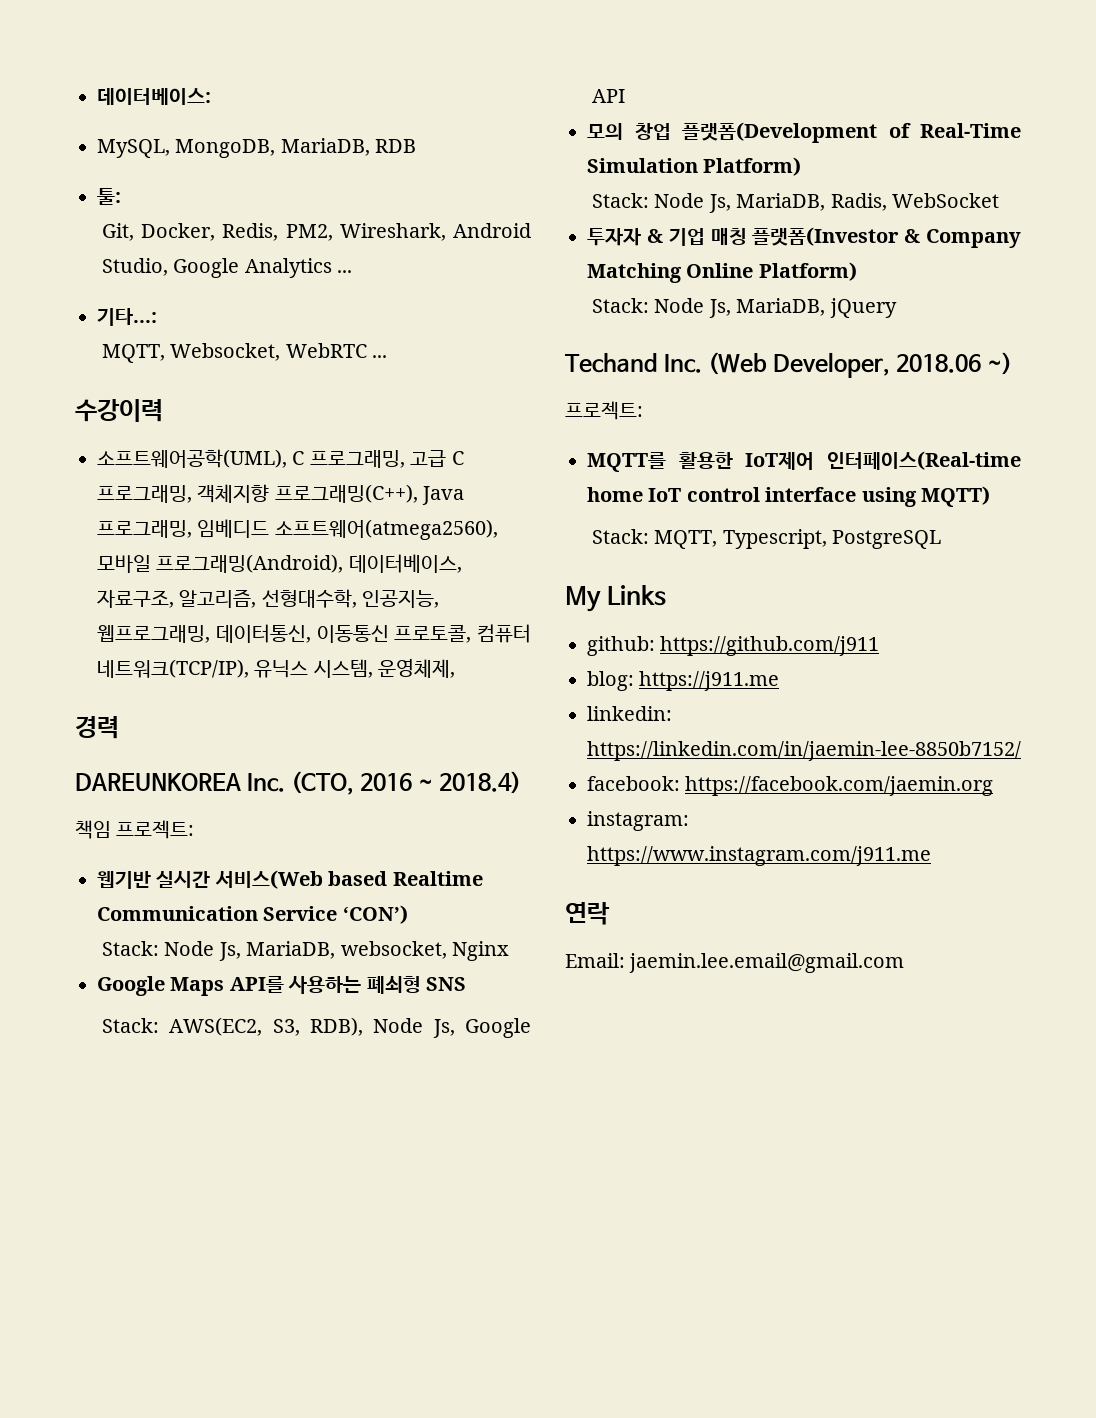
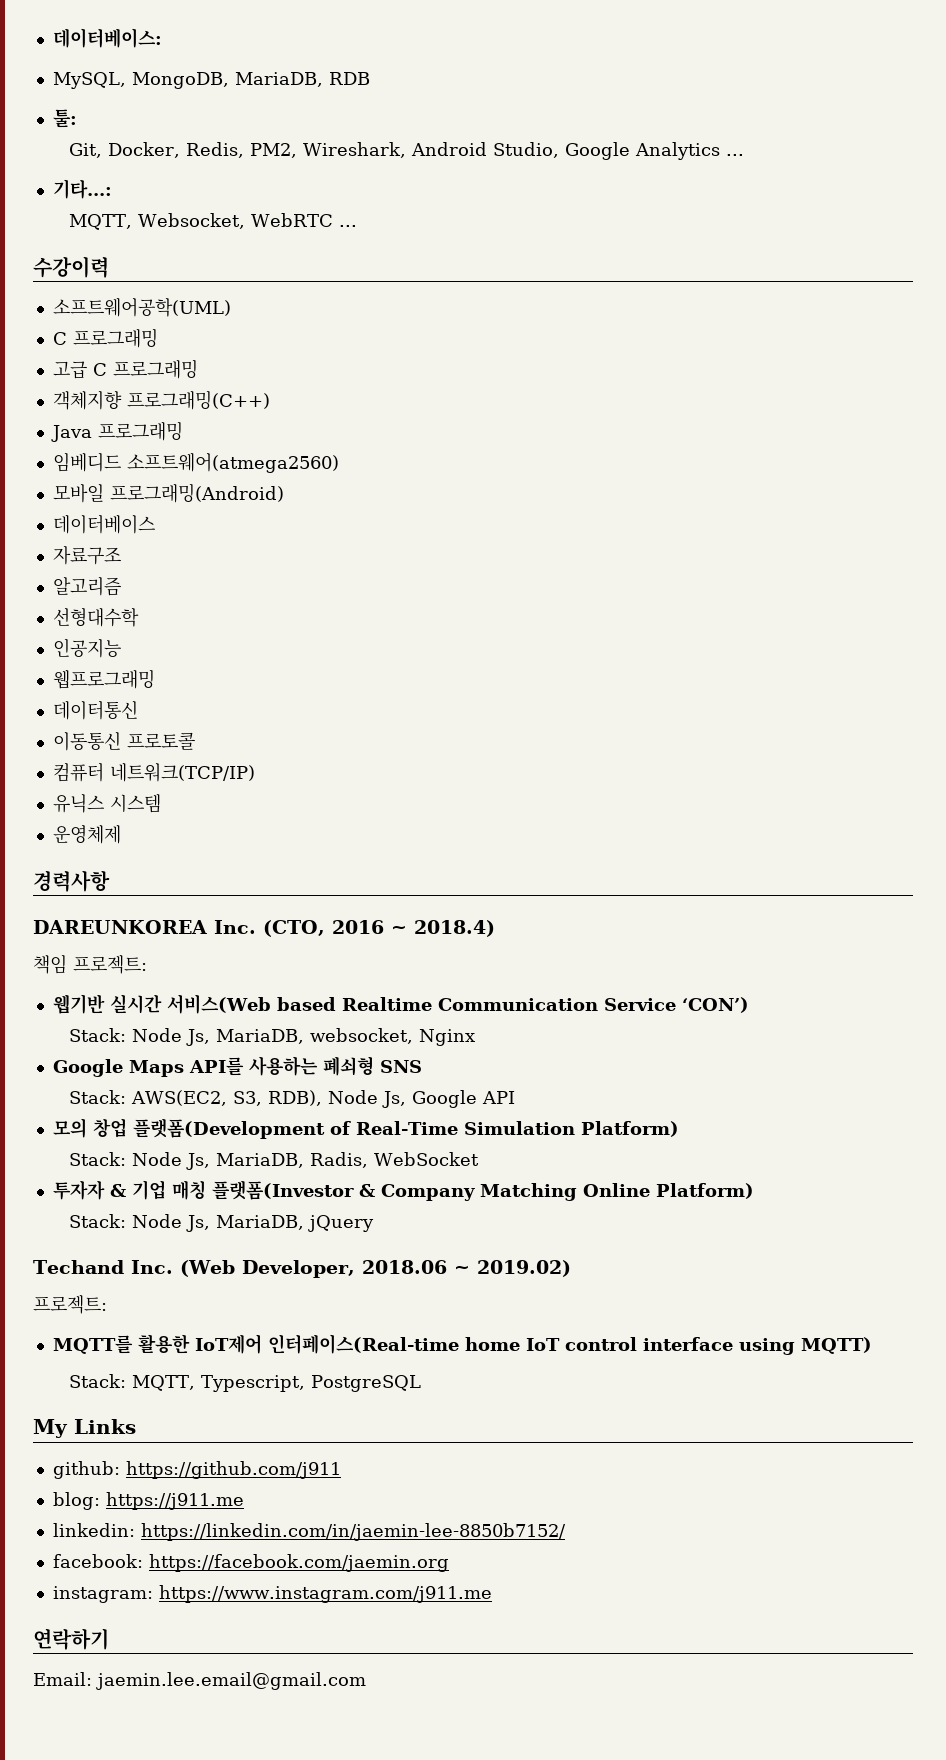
- 소프트웨어공학(UML), C 프로그래밍, 고급 C 프로그래밍, 객체지향 프로그래밍(C++), Java 프로그래밍, 임베디드 소프트웨어(atmega2560), 모바일 프로그래밍(Android), 데이터베이스, 자료구조, 알고리즘, 선형대수학, 인공지능, 웹프로그래밍, 데이터통신, 이동통신 프로토콜, 컴퓨터 네트워크(TCP/IP), 유닉스 시스템, 운영체제,
- 경력
+ 소프트웨어공학(UML)
+ C 프로그래밍
+ 고급 C 프로그래밍
+ 객체지향 프로그래밍(C++)
+ Java 프로그래밍
+ 임베디드 소프트웨어(atmega2560)
+ 모바일 프로그래밍(Android)
+ 데이터베이스
+ 자료구조
+ 알고리즘
+ 선형대수학
+ 인공지능
+ 웹프로그래밍
+ 데이터통신
+ 이동통신 프로토콜
+ 컴퓨터 네트워크(TCP/IP)
+ 유닉스 시스템
+ 운영체제
+ 경력사항
- Techand Inc. (Web Developer, 2018.06 ~)
+ Techand Inc. (Web Developer, 2018.06 ~ 2019.02)
- 연락
+ 연락하기

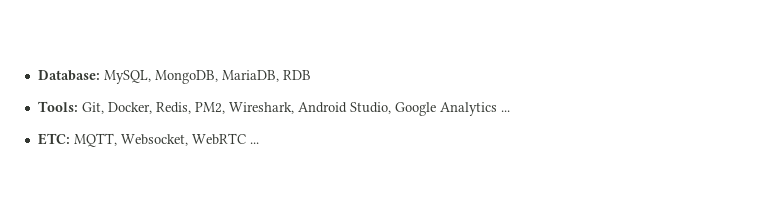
- 데이터베이스:
- MySQL, MongoDB, MariaDB, RDB
+ Database: MySQL, MongoDB, MariaDB, RDB
- 툴:
- Git, Docker, Redis, PM2, Wireshark, Android Studio, Google Analytics ...
+ Tools: Git, Docker, Redis, PM2, Wireshark, Android Studio, Google Analytics ...
- 기타...:
- MQTT, Websocket, WebRTC ...
+ ETC: MQTT, Websocket, WebRTC ...
- 수강이력
- 소프트웨어공학(UML)
- C 프로그래밍
- 고급 C 프로그래밍
- 객체지향 프로그래밍(C++)
- Java 프로그래밍
- 임베디드 소프트웨어(atmega2560)
- 모바일 프로그래밍(Android)
- 데이터베이스
- 자료구조
- 알고리즘
- 선형대수학
- 인공지능
- 웹프로그래밍
- 데이터통신
- 이동통신 프로토콜
- 컴퓨터 네트워크(TCP/IP)
- 유닉스 시스템
- 운영체제
- 경력사항
- DAREUNKOREA Inc. (CTO, 2016 ~ 2018.4)
- 책임 프로젝트:
- 웹기반 실시간 서비스(Web based Realtime Communication Service ‘CON’)
- Stack: Node Js, MariaDB, websocket, Nginx
- Google Maps API를 사용하는 폐쇠형 SNS
- Stack: AWS(EC2, S3, RDB), Node Js, Google API
- 모의 창업 플랫폼(Development of Real-Time Simulation Platform)
- Stack: Node Js, MariaDB, Radis, WebSocket
- 투자자 & 기업 매칭 플랫폼(Investor & Company Matching Online Platform)
- Stack: Node Js, MariaDB, jQuery
- Techand Inc. (Web Developer, 2018.06 ~ 2019.02)
- 프로젝트:
- MQTT를 활용한 IoT제어 인터페이스(Real-time home IoT control interface using MQTT)
- Stack: MQTT, Typescript, PostgreSQL
- My Links
- github: https://github.com/j911
- blog: https://j911.me
- linkedin: https://linkedin.com/in/jaemin-lee-8850b7152/
- facebook: https://facebook.com/jaemin.org
- instagram: https://www.instagram.com/j911.me
- 연락하기
- Email: jaemin.lee.email@gmail.com

